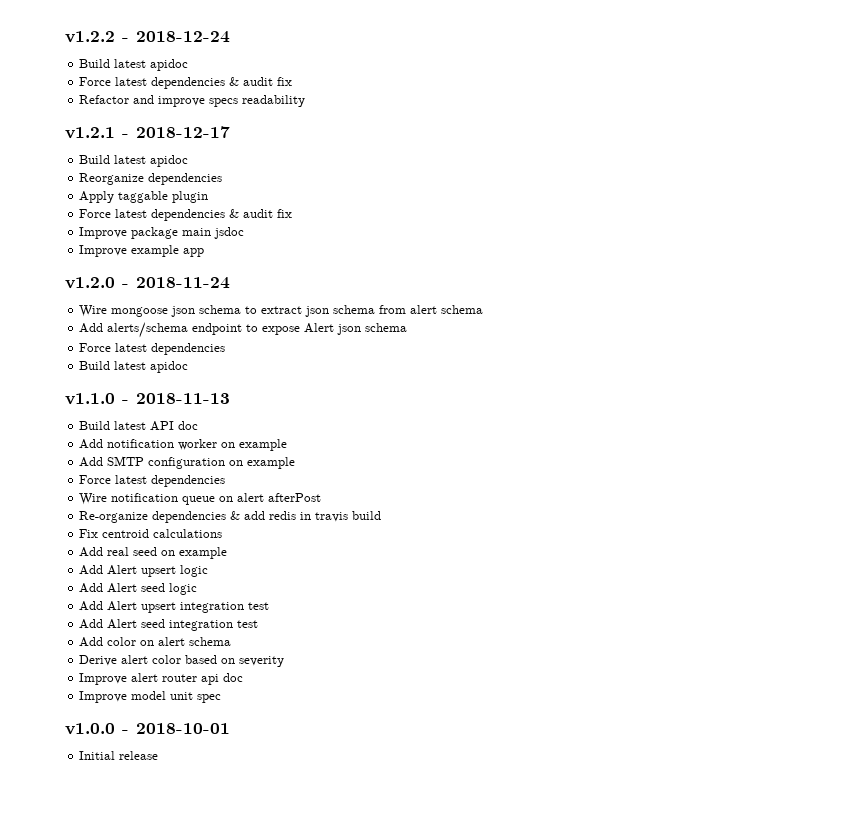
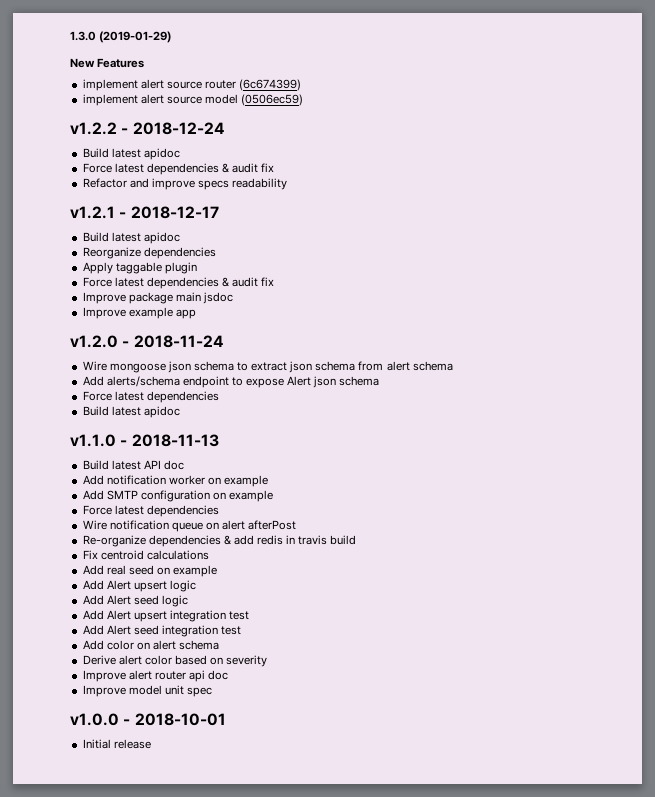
+ 1.3.0 (2019-01-29)
+ New Features
+ implement alert source router (6c674399)
+ implement alert source model (0506ec59)

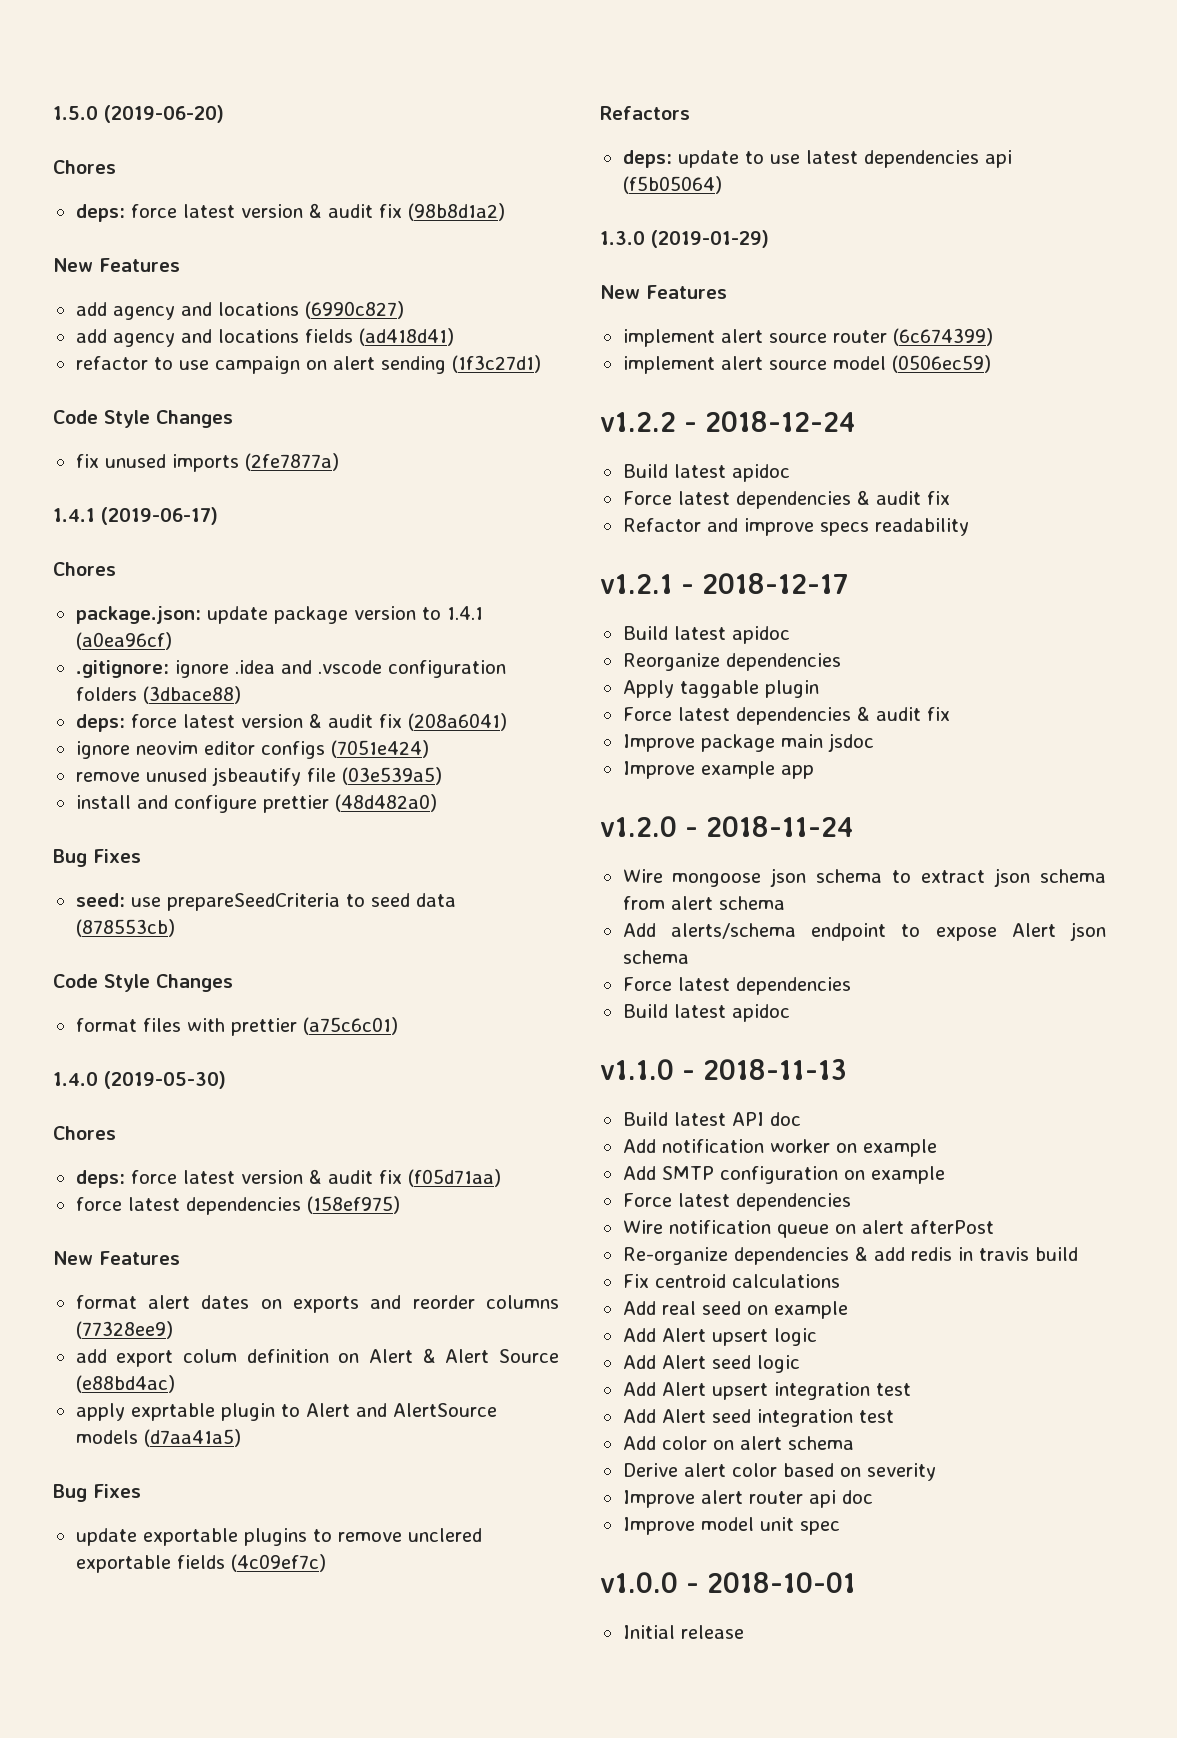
+ 1.5.0 (2019-06-20)
+ Chores
+ deps: force latest version & audit fix (98b8d1a2)
+ New Features
+ add agency and locations (6990c827)
+ add agency and locations fields (ad418d41)
+ refactor to use campaign on alert sending (1f3c27d1)
+ Code Style Changes
+ fix unused imports (2fe7877a)
+ 1.4.1 (2019-06-17)
+ Chores
+ package.json: update package version to 1.4.1 (a0ea96cf)
+ .gitignore: ignore .idea and .vscode configuration folders (3dbace88)
+ deps: force latest version & audit fix (208a6041)
+ ignore neovim editor configs (7051e424)
+ remove unused jsbeautify file (03e539a5)
+ install and configure prettier (48d482a0)
+ Bug Fixes
+ seed: use prepareSeedCriteria to seed data (878553cb)
+ Code Style Changes
+ format files with prettier (a75c6c01)
+ 1.4.0 (2019-05-30)
+ Chores
+ deps: force latest version & audit fix (f05d71aa)
+ force latest dependencies (158ef975)
+ New Features
+ format alert dates on exports and reorder columns (77328ee9)
+ add export colum definition on Alert & Alert Source (e88bd4ac)
+ apply exprtable plugin to Alert and AlertSource models (d7aa41a5)
+ Bug Fixes
+ update exportable plugins to remove unclered exportable fields (4c09ef7c)
+ Refactors
+ deps: update to use latest dependencies api (f5b05064)

